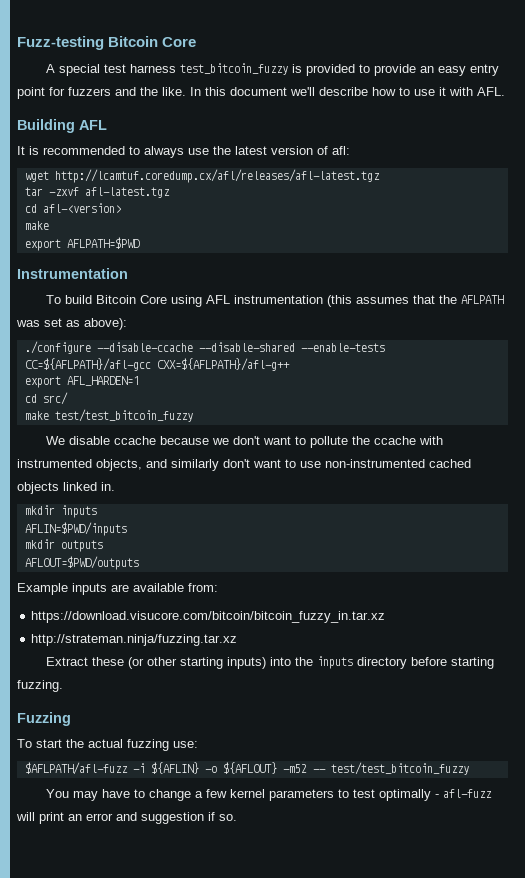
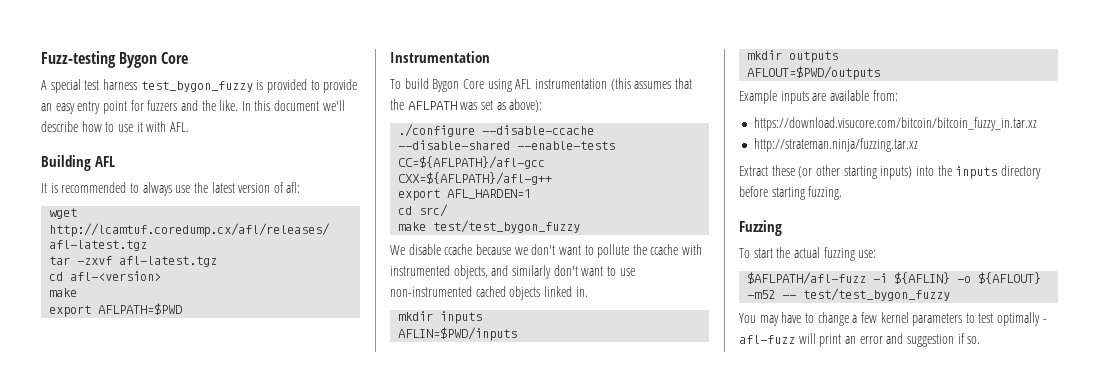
- Fuzz-testing Bitcoin Core
+ Fuzz-testing Bygon Core
- A special test harness test_bitcoin_fuzzy is provided to provide an easy entry point for fuzzers and the like.
+ A special test harness test_bygon_fuzzy is provided to provide an easy entry point for fuzzers and the like.
- To build Bitcoin Core using AFL instrumentation (this assumes that the AFLPATH was set as above):
+ To build Bygon Core using AFL instrumentation (this assumes that the AFLPATH was set as above):
- make test/test_bitcoin_fuzzy
+ make test/test_bygon_fuzzy
- $AFLPATH/afl-fuzz -i ${AFLIN} -o ${AFLOUT} -m52 -- test/test_bitcoin_fuzzy
+ $AFLPATH/afl-fuzz -i ${AFLIN} -o ${AFLOUT} -m52 -- test/test_bygon_fuzzy

